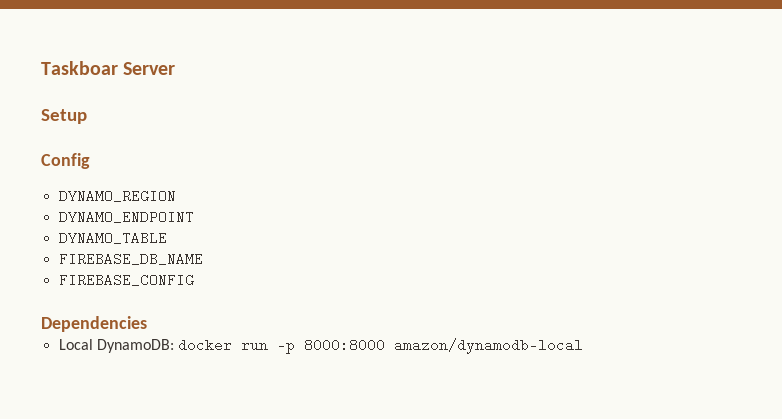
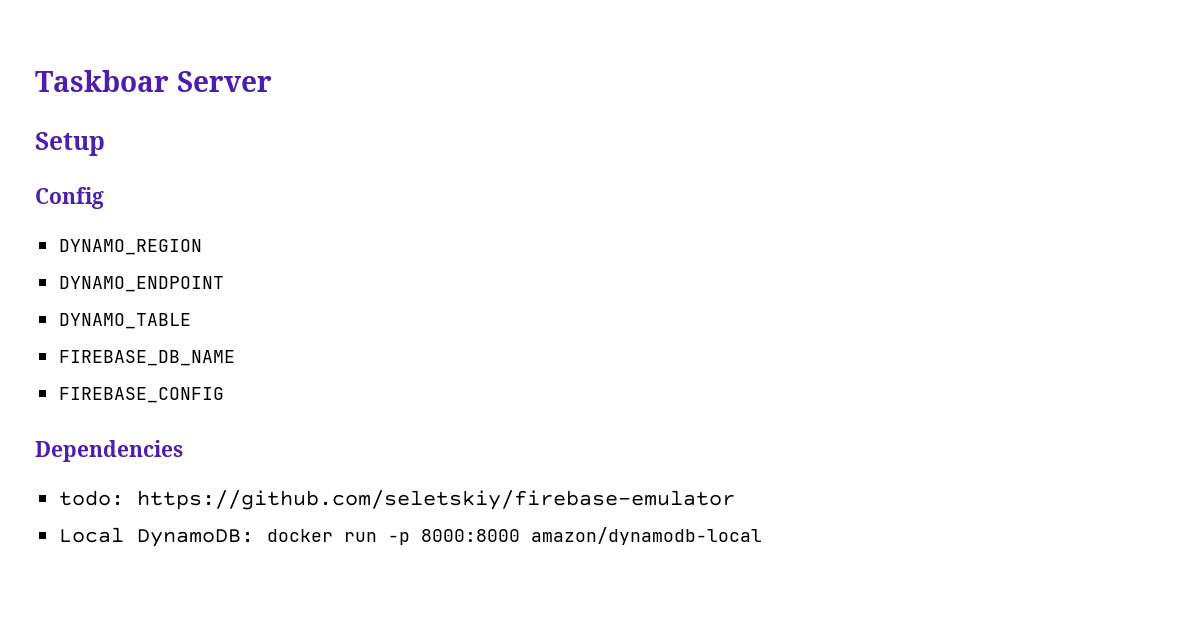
+ todo: https://github.com/seletskiy/firebase-emulator

